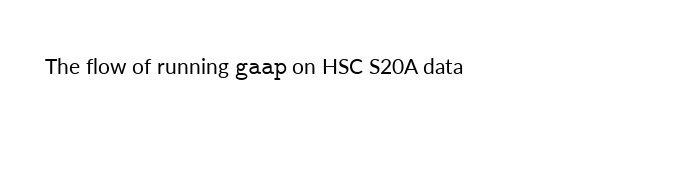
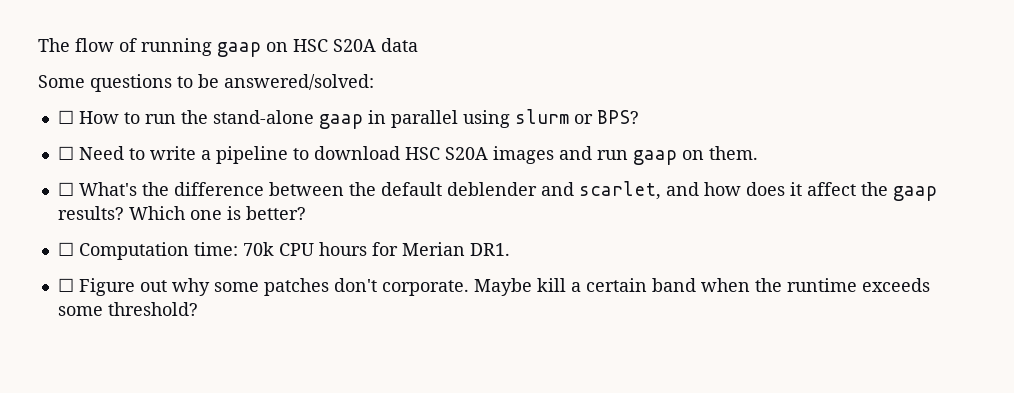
+ Some questions to be answered/solved:
+ ☐ How to run the stand-alone gaap in parallel using slurm or BPS?
+ ☐ Need to write a pipeline to download HSC S20A images and run gaap on them.
+ ☐ What's the difference between the default deblender and scarlet, and how does it affect the gaap results? Which one is better?
+ ☐ Computation time: 70k CPU hours for Merian DR1.
+ ☐ Figure out why some patches don't corporate. Maybe kill a certain band when the runtime exceeds some threshold?

